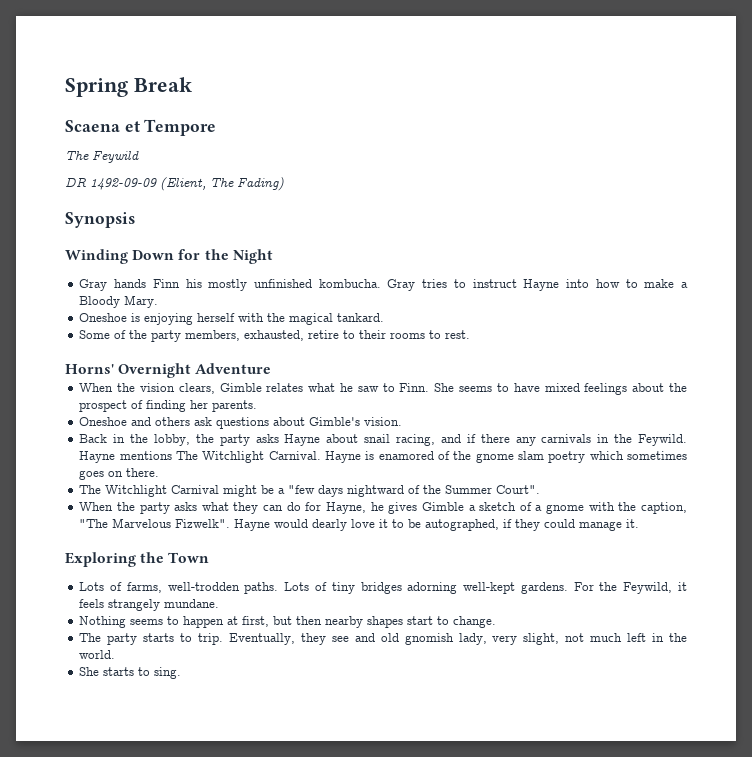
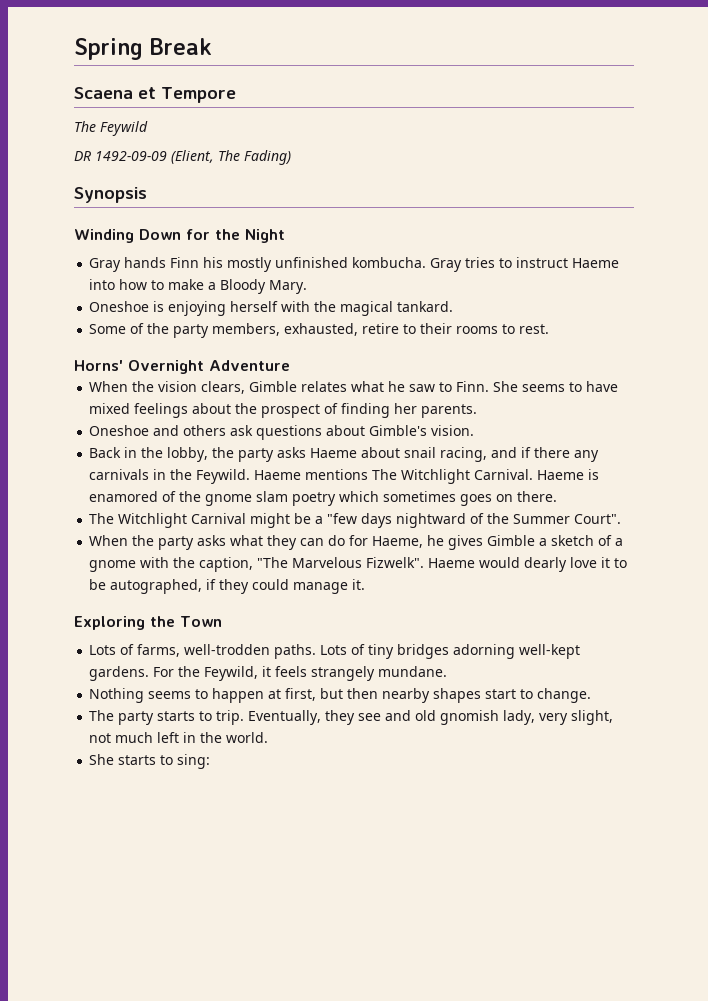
- Gray tries to instruct Hayne into how to make a Bloody Mary.
+ Gray tries to instruct Haeme into how to make a Bloody Mary.
- Back in the lobby, the party asks Hayne about snail racing, and if there any carnivals in the Feywild.
+ Back in the lobby, the party asks Haeme about snail racing, and if there any carnivals in the Feywild.
- Hayne mentions The Witchlight Carnival.
+ Haeme mentions The Witchlight Carnival.
- Hayne is enamored of the gnome slam poetry which sometimes goes on there.
+ Haeme is enamored of the gnome slam poetry which sometimes goes on there.
- When the party asks what they can do for Hayne, he gives Gimble a sketch of a gnome with the caption, "The Marvelous Fizwelk".
+ When the party asks what they can do for Haeme, he gives Gimble a sketch of a gnome with the caption, "The Marvelous Fizwelk".
- Hayne would dearly love it to be autographed, if they could manage it.
+ Haeme would dearly love it to be autographed, if they could manage it.
- She starts to sing.
+ She starts to sing:

